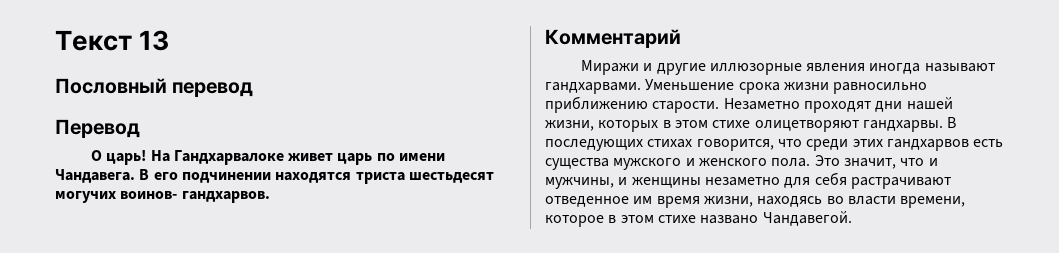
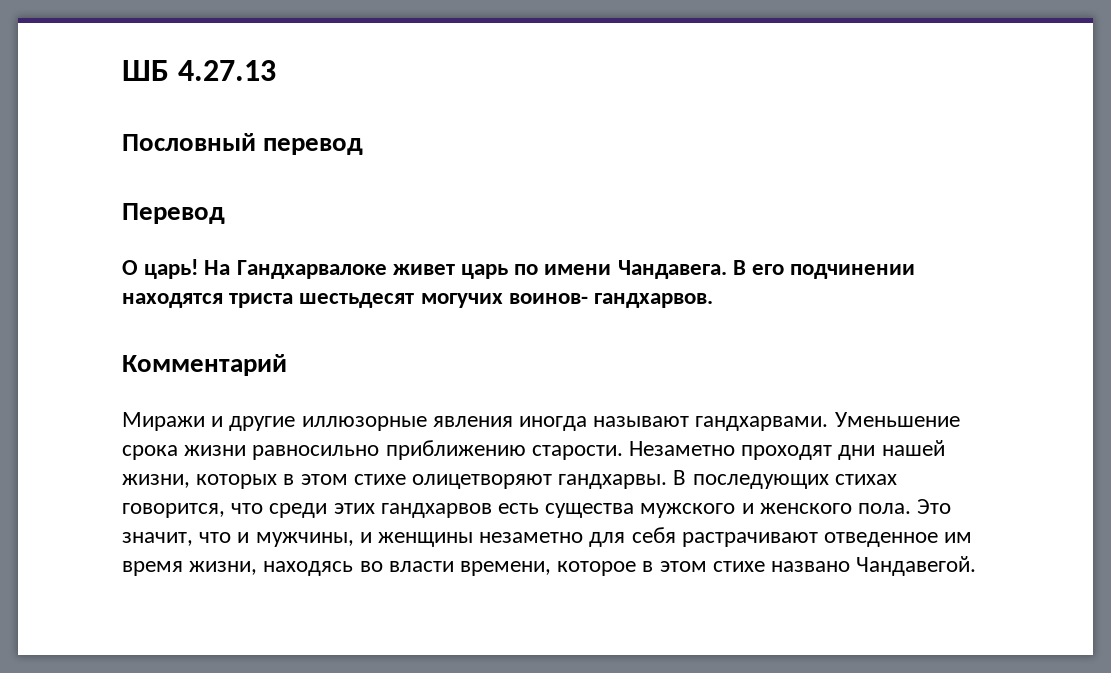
- Текст 13
+ ШБ 4.27.13

